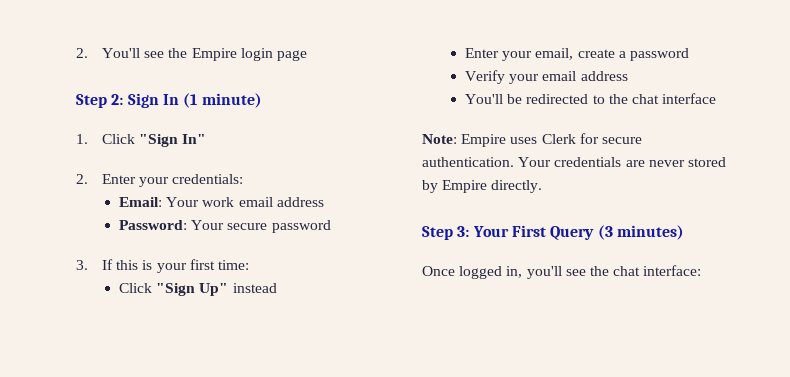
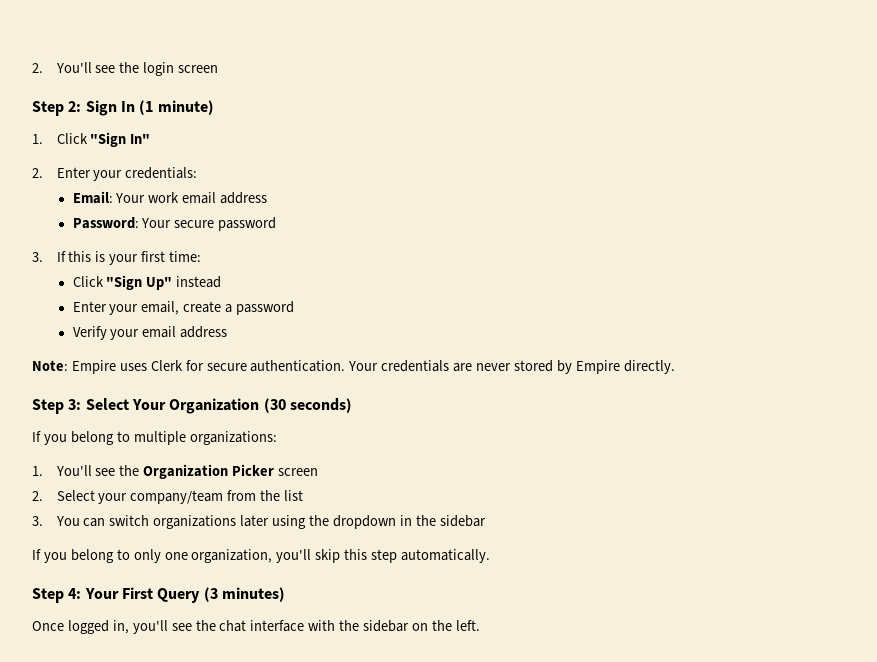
- 2. You'll see the Empire login page
+ 2. You'll see the login screen
- You'll be redirected to the chat interface
- Step 3: Your First Query (3 minutes)
+ Step 3: Select Your Organization (30 seconds)
+ If you belong to multiple organizations:
+ 1. You'll see the Organization Picker screen
+ 2. Select your company/team from the list
+ 3. You can switch organizations later using the dropdown in the sidebar
+ If you belong to only one organization, you'll skip this step automatically.
+ Step 4: Your First Query (3 minutes)
- Once logged in, you'll see the chat interface:
+ Once logged in, you'll see the chat interface with the sidebar on the left.

